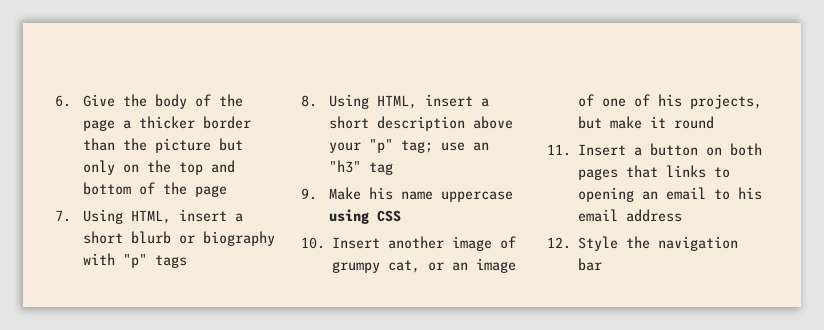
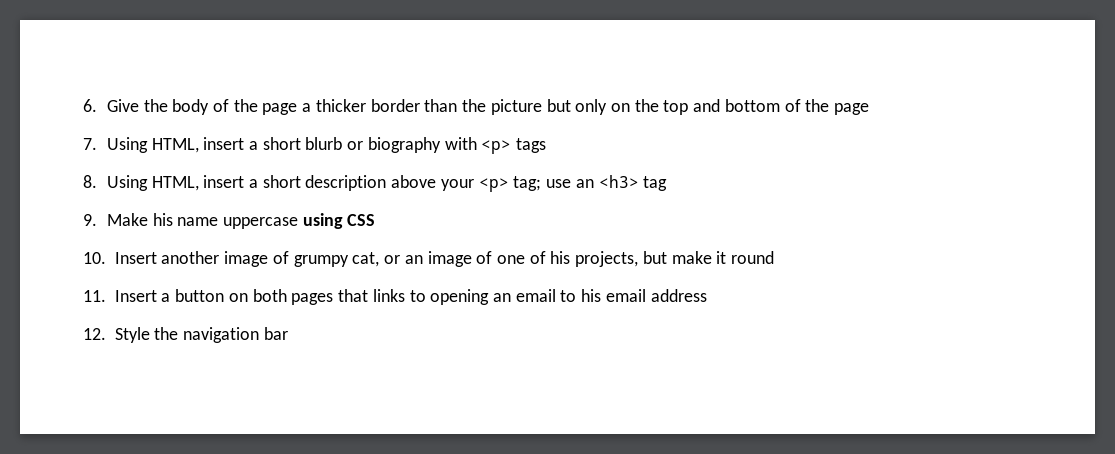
- 7. Using HTML, insert a short blurb or biography with "p" tags
+ 7. Using HTML, insert a short blurb or biography with <p> tags
- 8. Using HTML, insert a short description above your "p" tag; use an "h3" tag
+ 8. Using HTML, insert a short description above your <p> tag; use an <h3> tag

